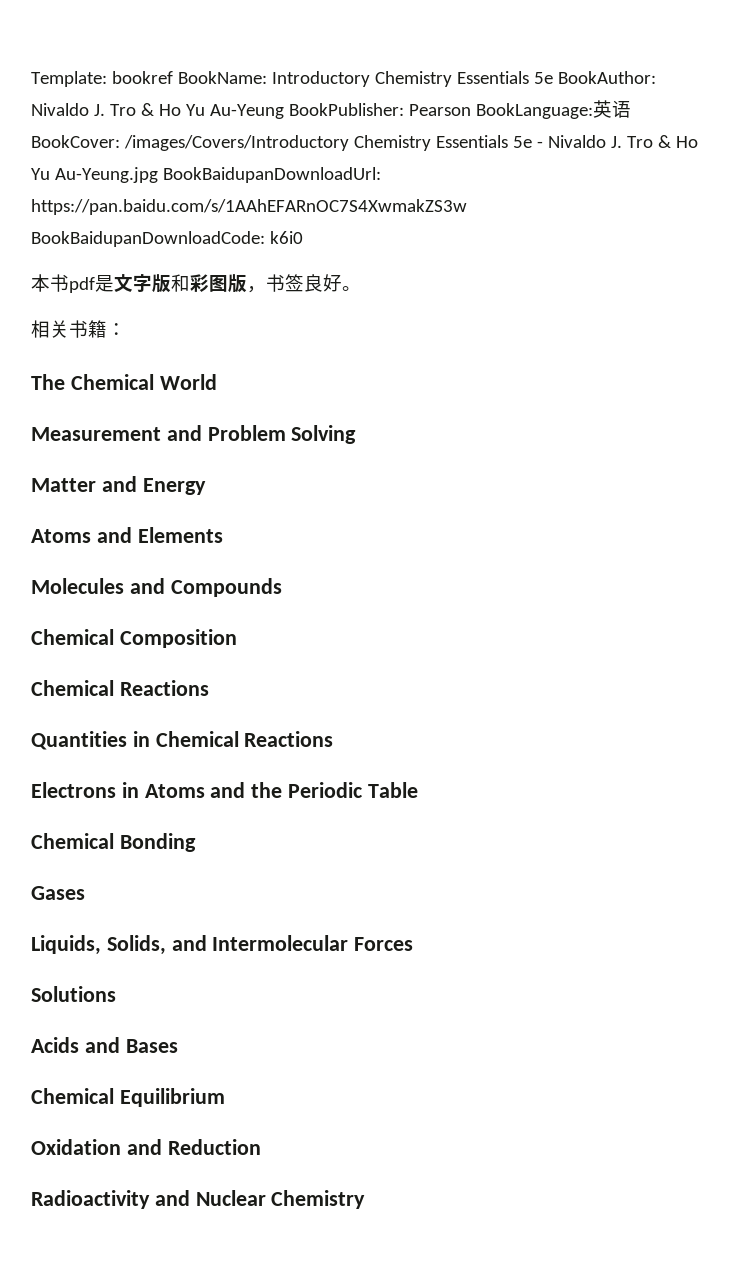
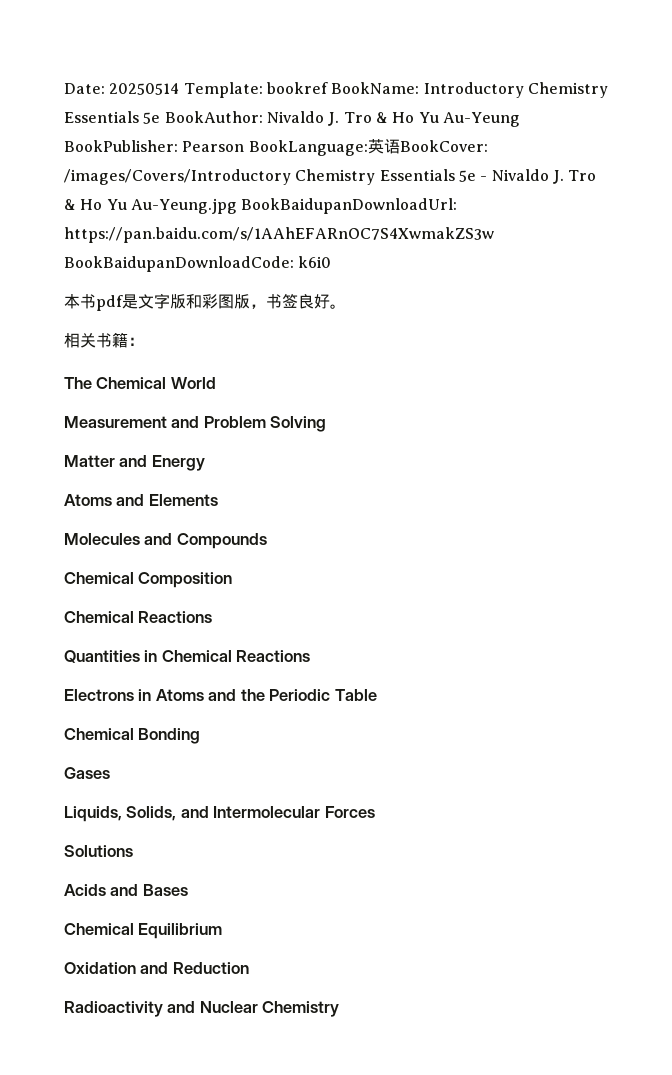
- Template: bookref BookName: Introductory Chemistry Essentials 5e BookAuthor: Nivaldo J. Tro & Ho Yu Au-Yeung BookPublisher: Pearson BookLanguage:英语BookCover: /images/Covers/Introductory Chemistry Essentials 5e - Nivaldo J. Tro & Ho Yu Au-Yeung.jpg BookBaidupanDownloadUrl: https://pan.baidu.com/s/1AAhEFARnOC7S4XwmakZS3w BookBaidupanDownloadCode: k6i0
+ Date: 20250514 Template: bookref BookName: Introductory Chemistry Essentials 5e BookAuthor: Nivaldo J. Tro & Ho Yu Au-Yeung BookPublisher: Pearson BookLanguage:英语BookCover: /images/Covers/Introductory Chemistry Essentials 5e - Nivaldo J. Tro & Ho Yu Au-Yeung.jpg BookBaidupanDownloadUrl: https://pan.baidu.com/s/1AAhEFARnOC7S4XwmakZS3w BookBaidupanDownloadCode: k6i0

